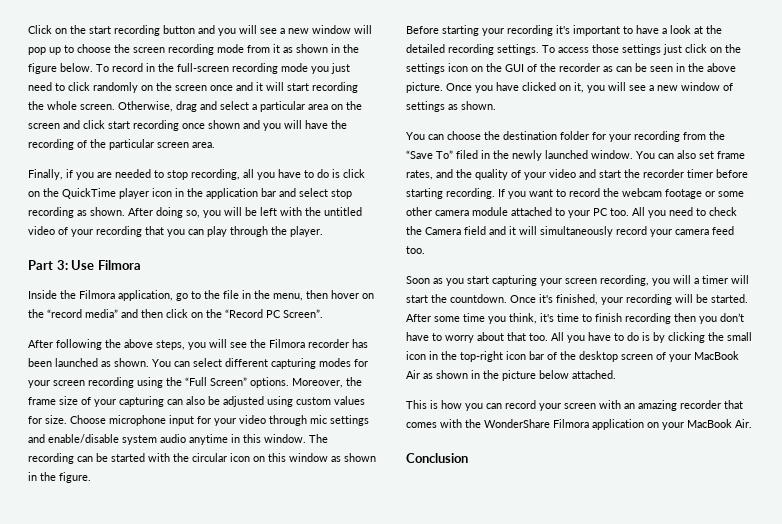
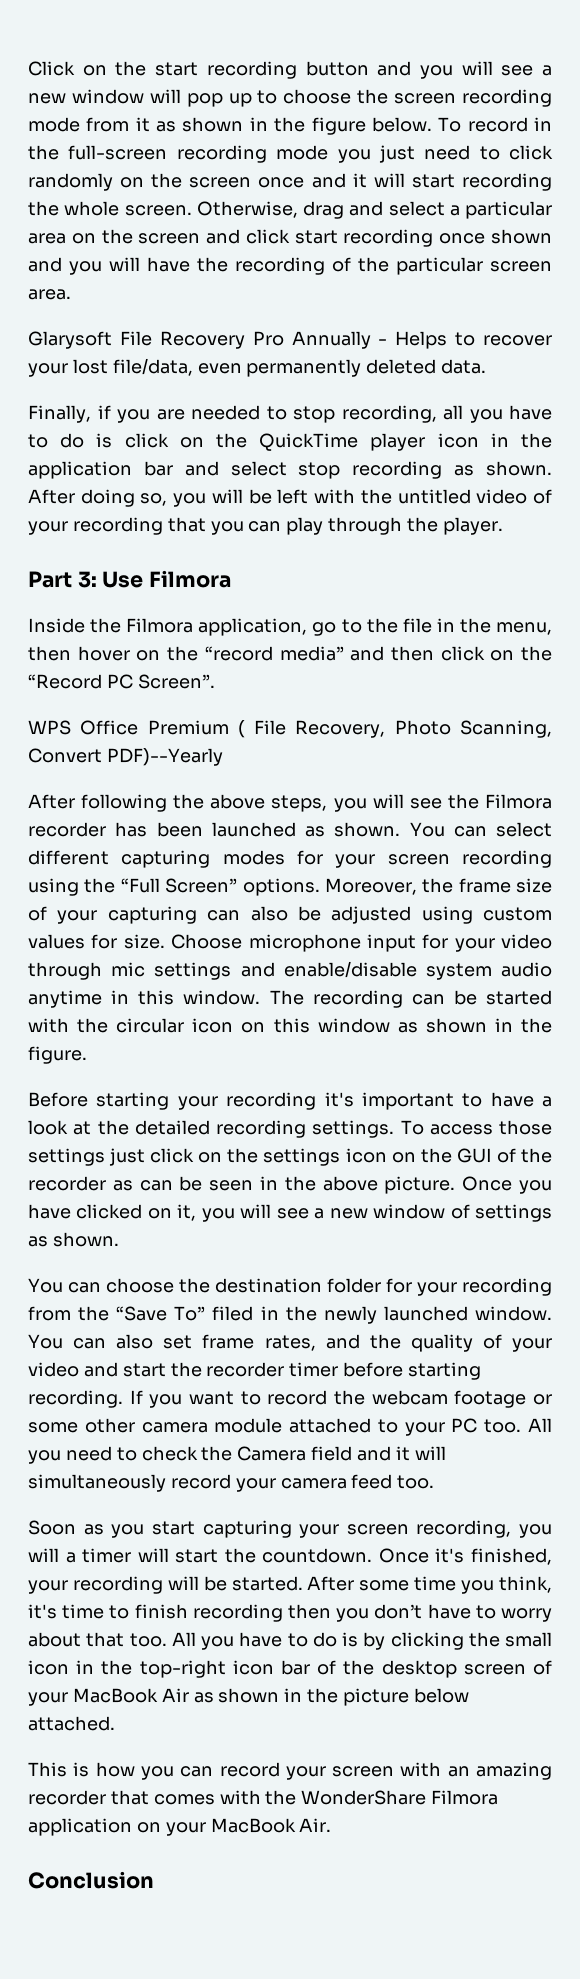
+ Glarysoft File Recovery Pro Annually - Helps to recover your lost file/data, even permanently deleted data.
+ WPS Office Premium ( File Recovery, Photo Scanning, Convert PDF)--Yearly

